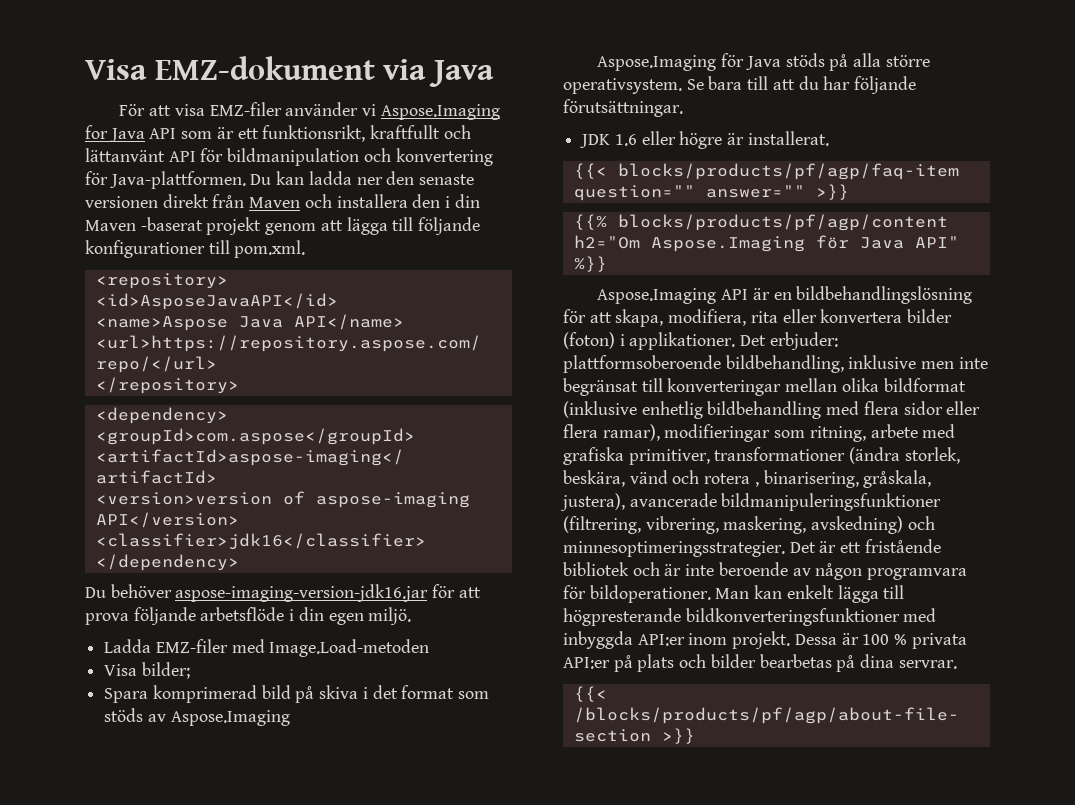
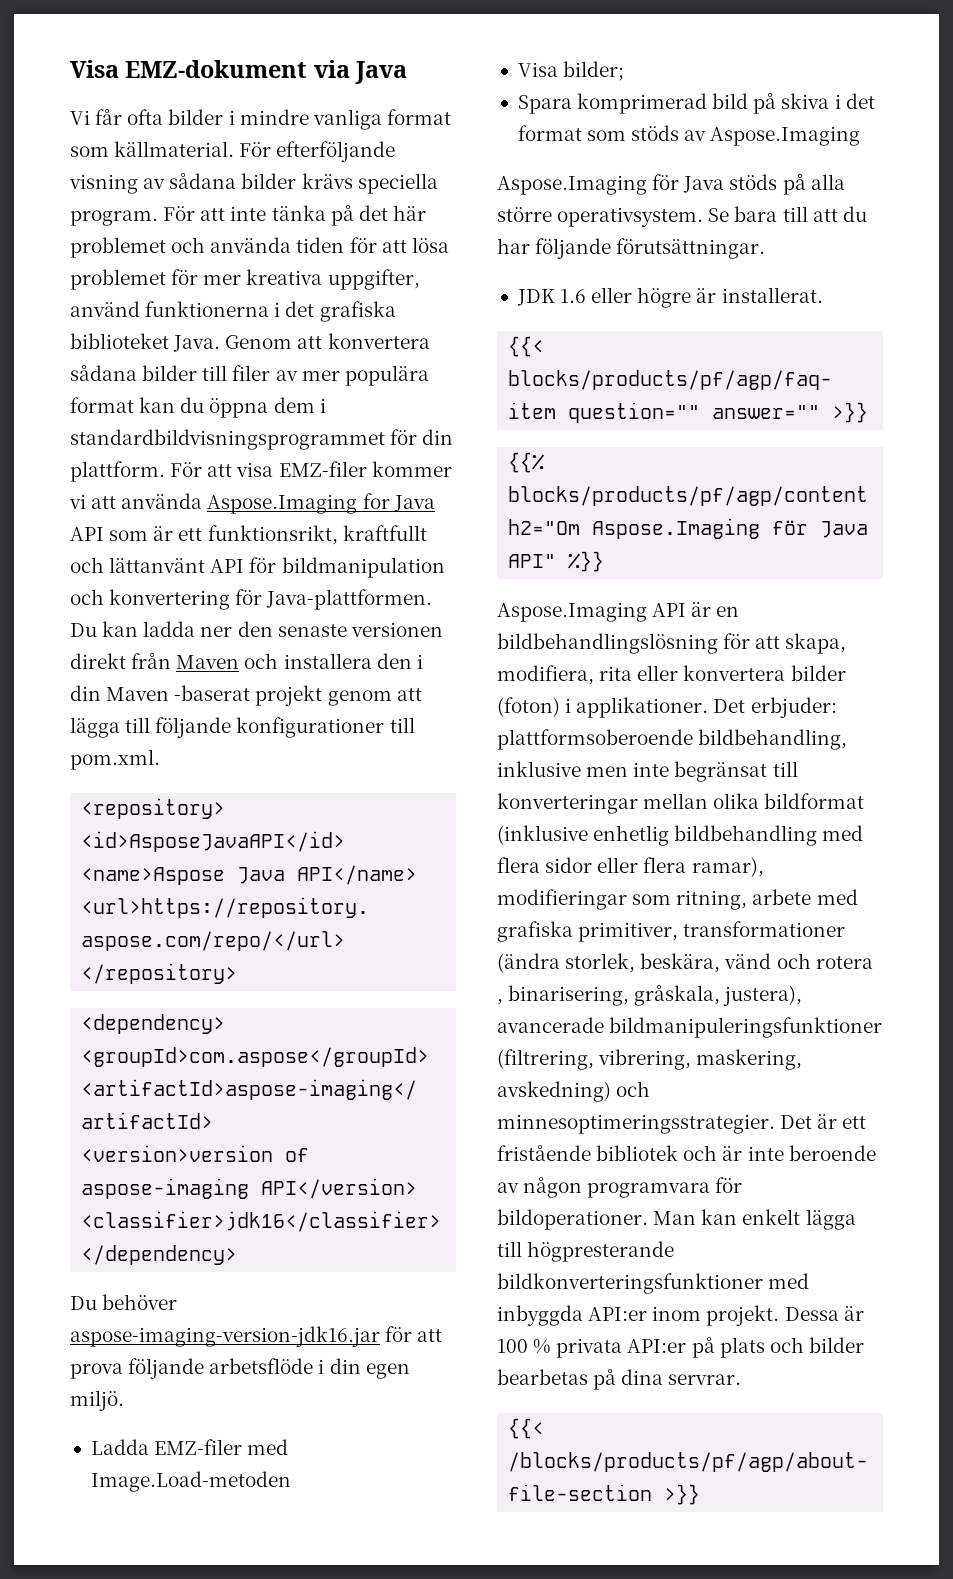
- För att visa EMZ-filer använder vi Aspose.Imaging for Java API som är ett funktionsrikt, kraftfullt och lättanvänt API för bildmanipulation och konvertering för Java-plattformen.
+ Vi får ofta bilder i mindre vanliga format som källmaterial. För efterföljande visning av sådana bilder krävs speciella program. För att inte tänka på det här problemet och använda tiden för att lösa problemet för mer kreativa uppgifter, använd funktionerna i det grafiska biblioteket Java. Genom att konvertera sådana bilder till filer av mer populära format kan du öppna dem i standardbildvisningsprogrammet för din plattform. För att visa EMZ-filer kommer vi att använda Aspose.Imaging for Java API som är ett funktionsrikt, kraftfullt och lättanvänt API för bildmanipulation och konvertering för Java-plattformen.

